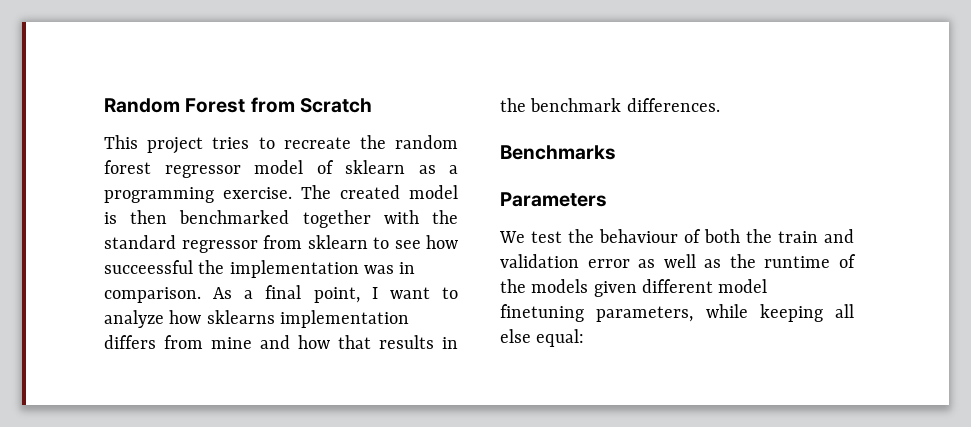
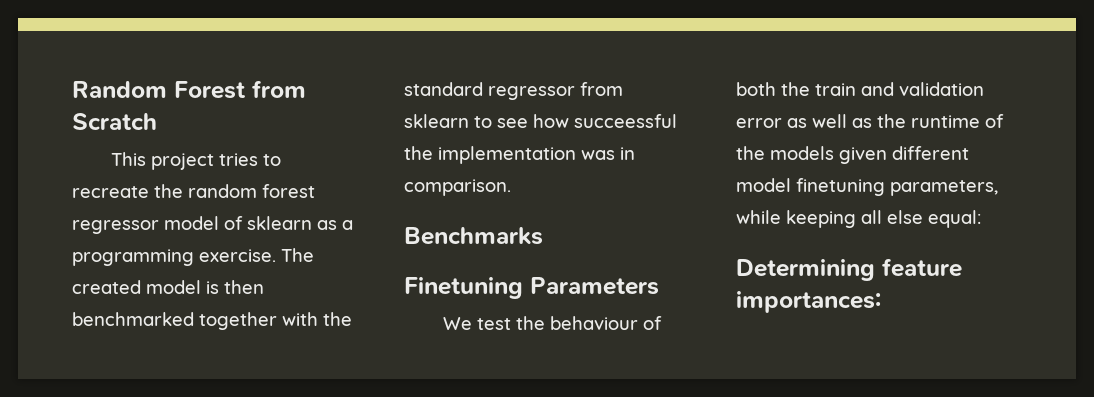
- As a final point, I want to analyze how sklearns implementation differs from mine and how that results in the benchmark differences.
- Parameters
+ Finetuning Parameters
+ Determining feature importances:

